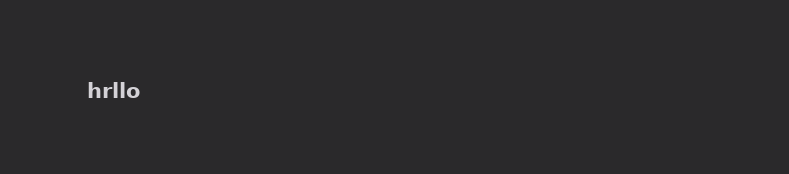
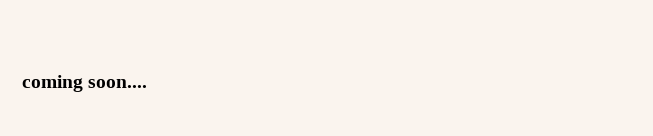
- hrllo
+ coming soon....

